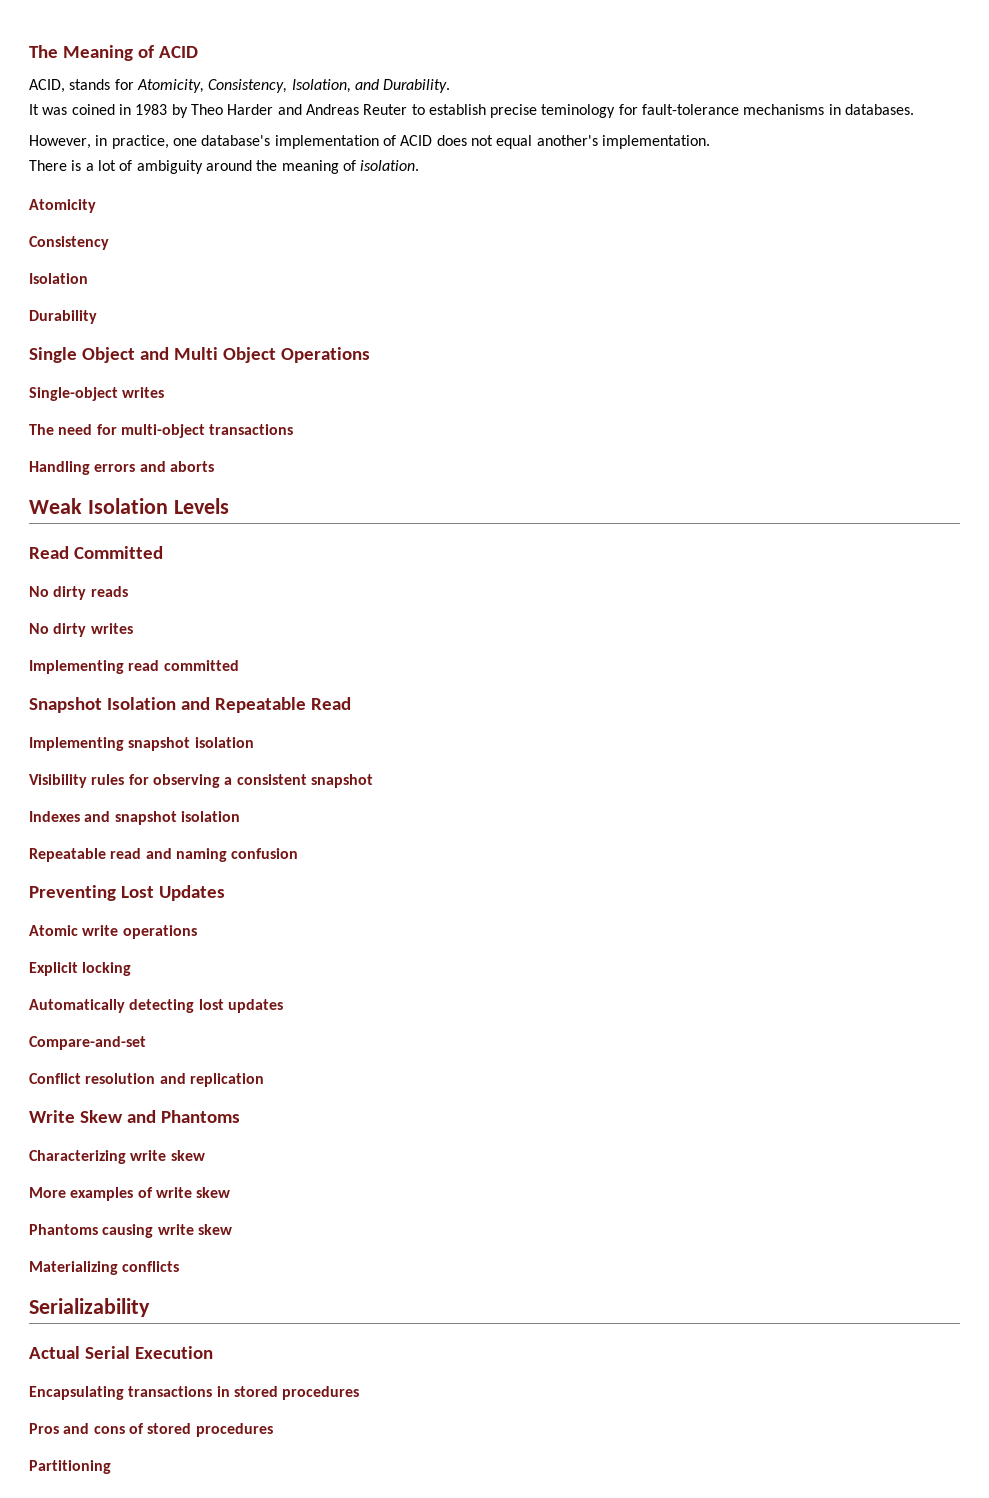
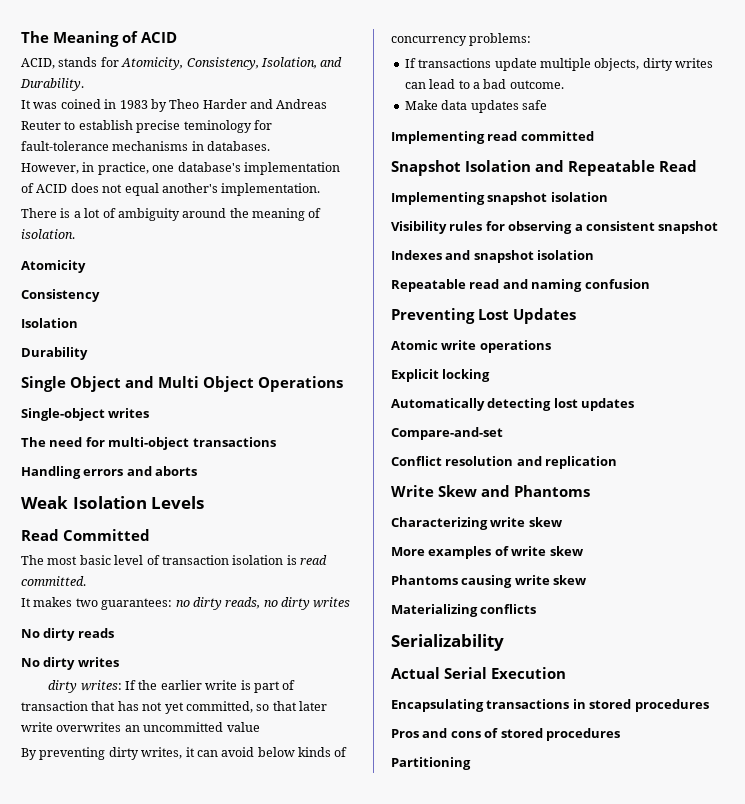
+ The most basic level of transaction isolation is read committed.
+ It makes two guarantees: no dirty reads, no dirty writes
+ dirty writes: If the earlier write is part of transaction that has not yet committed, so that later write overwrites an uncommitted value
+ By preventing dirty writes, it can avoid below kinds of concurrency problems:
+ If transactions update multiple objects, dirty writes can lead to a bad outcome.
+ Make data updates safe

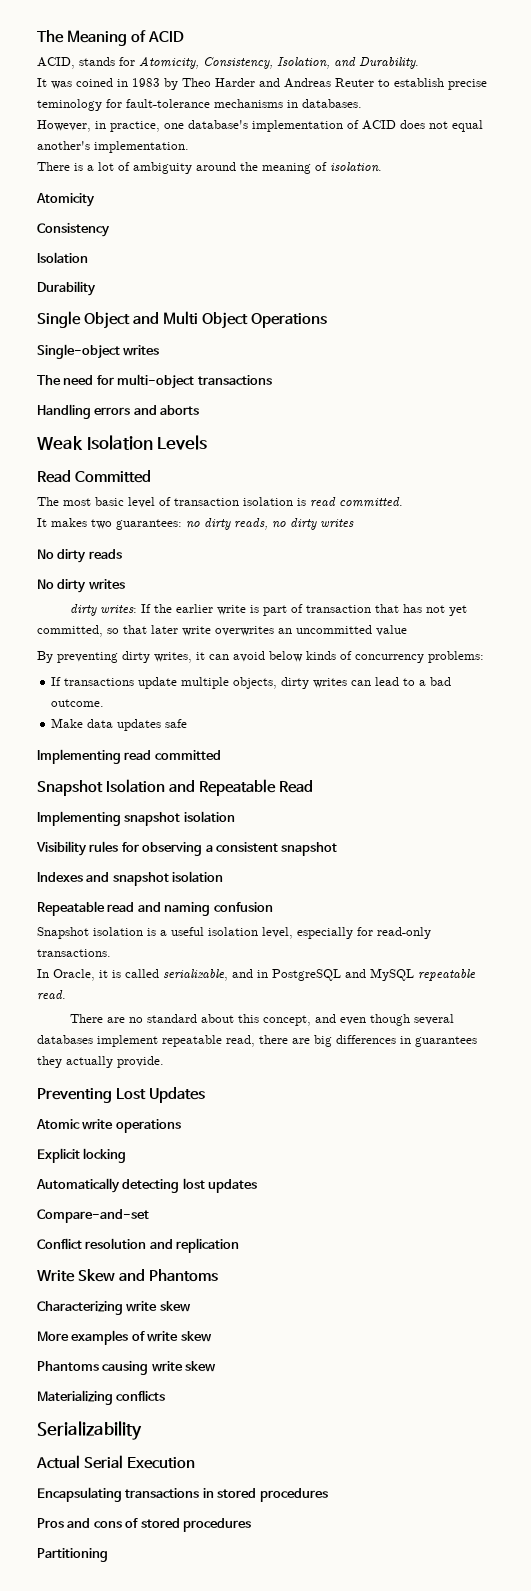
+ Snapshot isolation is a useful isolation level, especially for read-only transactions.
+ In Oracle, it is called serializable, and in PostgreSQL and MySQL repeatable read.
+ There are no standard about this concept, and even though several databases implement repeatable read, there are big differences in guarantees they actually provide.

